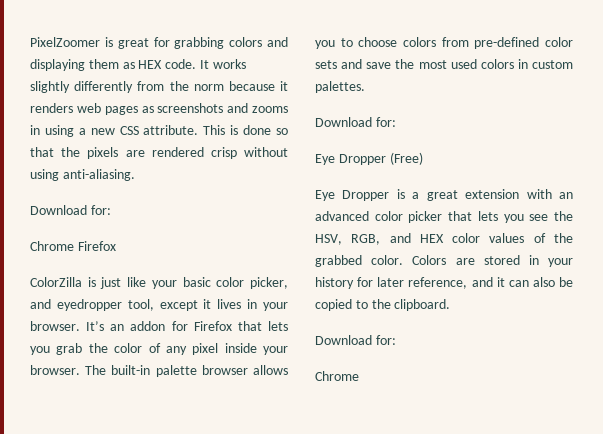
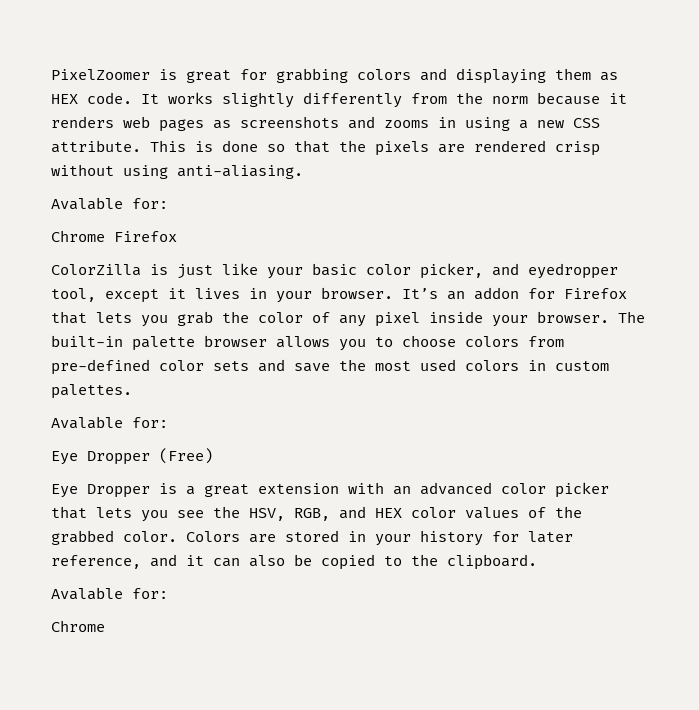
  This is done so that the pixels are rendered crisp without using anti-aliasing.
- Download for:
+ Avalable for:
  The built-in palette browser allows you to choose colors from pre-defined color sets and save the most used colors in custom palettes.
- Download for:
+ Avalable for:
  Colors are stored in your history for later reference, and it can also be copied to the clipboard.
- Download for:
+ Avalable for:

